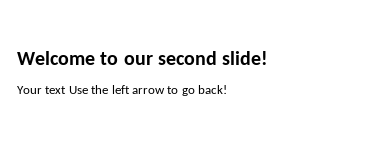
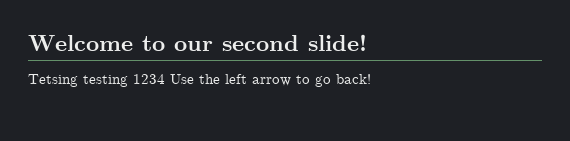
- Your text Use the left arrow to go back!
+ Tetsing testing 1234 Use the left arrow to go back!

